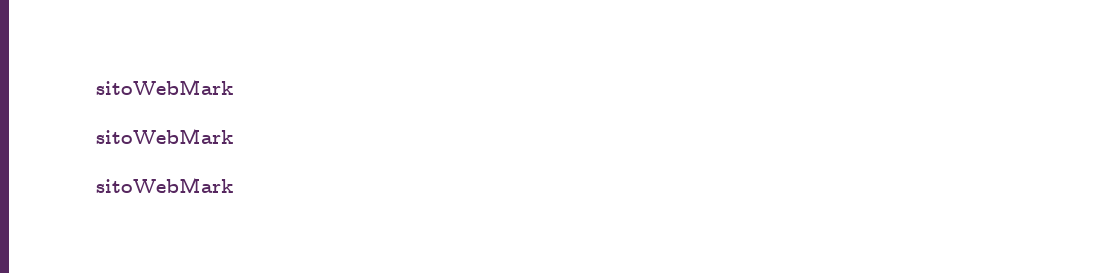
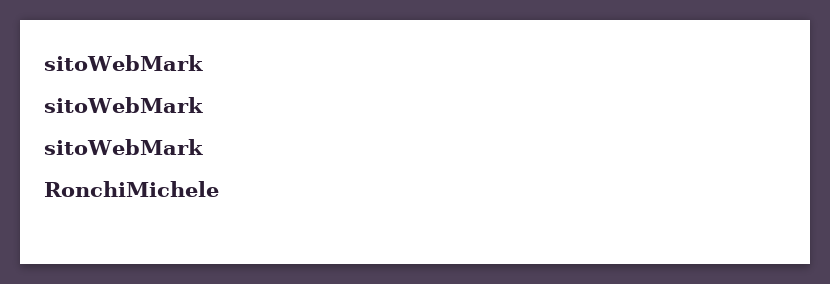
+ RonchiMichele

